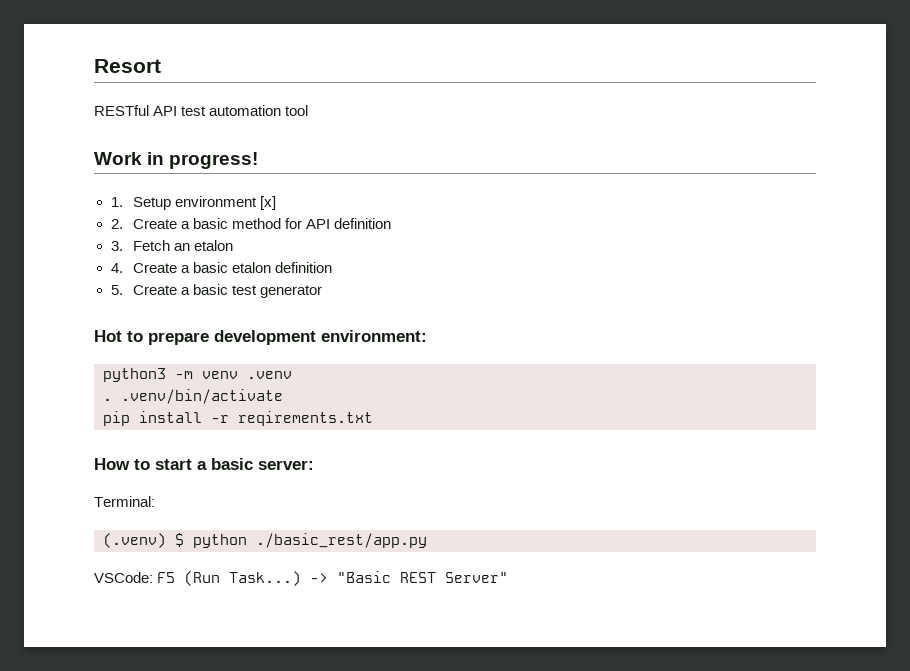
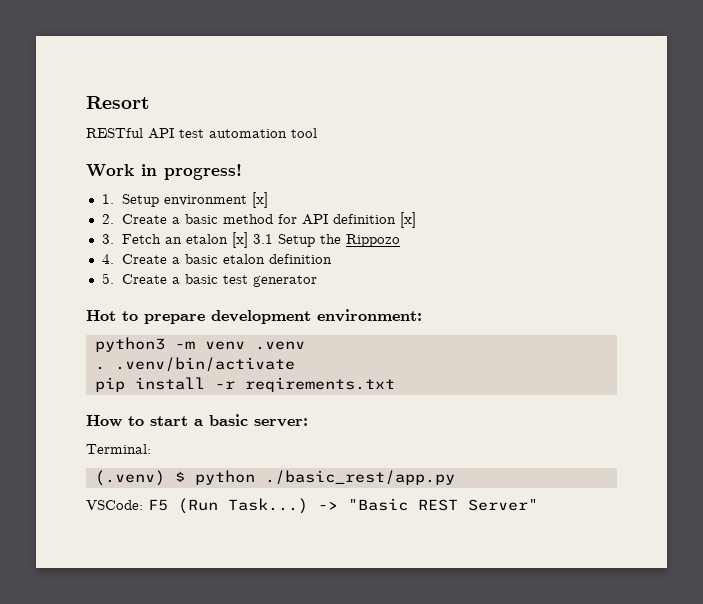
- 2. Create a basic method for API definition
+ 2. Create a basic method for API definition [x]
- 3. Fetch an etalon
+ 3. Fetch an etalon [x] 3.1 Setup the Rippozo

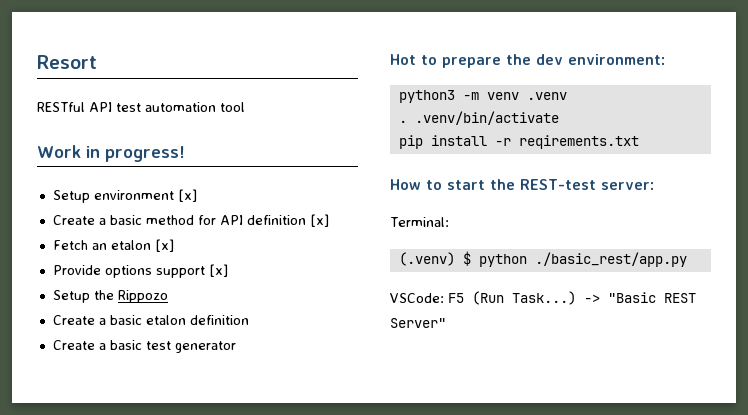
- 1. Setup environment [x]
+ Setup environment [x]
- 2. Create a basic method for API definition [x]
+ Create a basic method for API definition [x]
- 3. Fetch an etalon [x] 3.1 Setup the Rippozo
+ Fetch an etalon [x]
+ Provide options support [x]
+ Setup the Rippozo
- 4. Create a basic etalon definition
+ Create a basic etalon definition
- 5. Create a basic test generator
+ Create a basic test generator
- Hot to prepare development environment:
+ Hot to prepare the dev environment:
- How to start a basic server:
+ How to start the REST-test server:

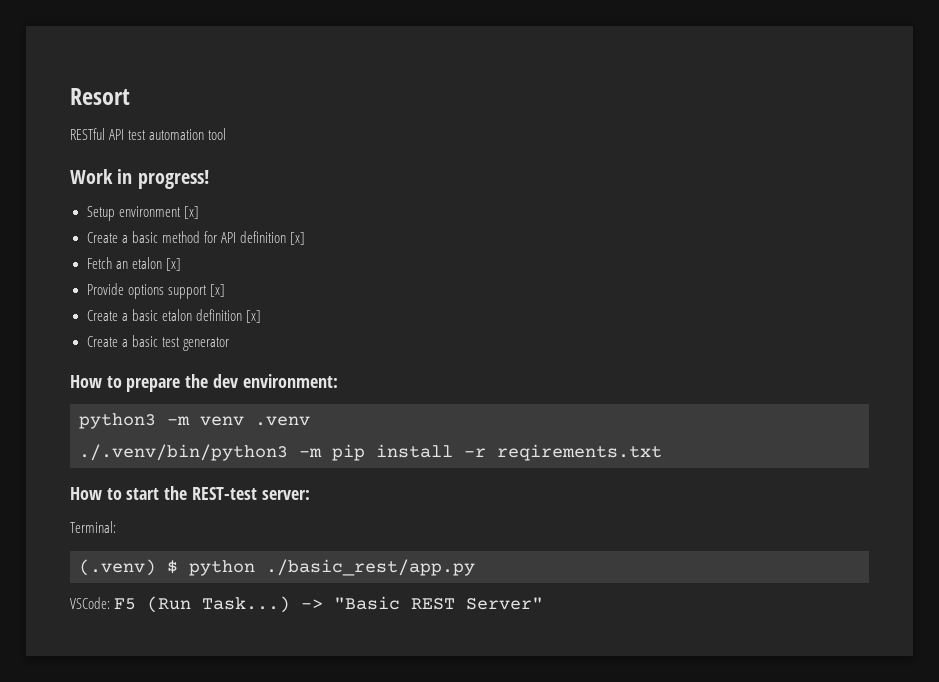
- Setup the Rippozo
- Create a basic etalon definition
+ Create a basic etalon definition [x]
- Hot to prepare the dev environment:
+ How to prepare the dev environment:
- . .venv/bin/activate
- pip install -r reqirements.txt
+ ./.venv/bin/python3 -m pip install -r reqirements.txt

